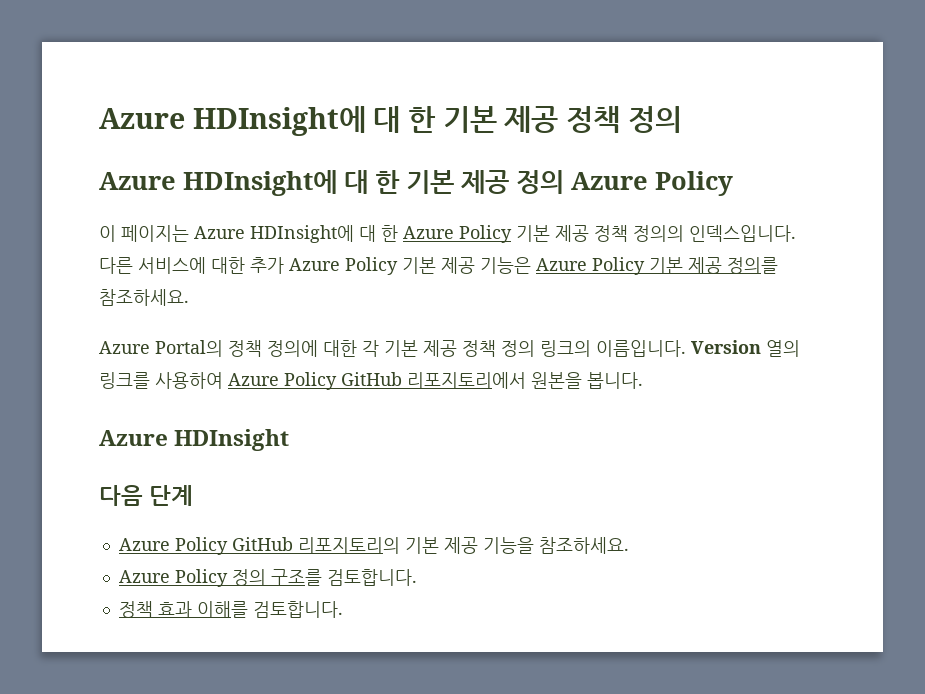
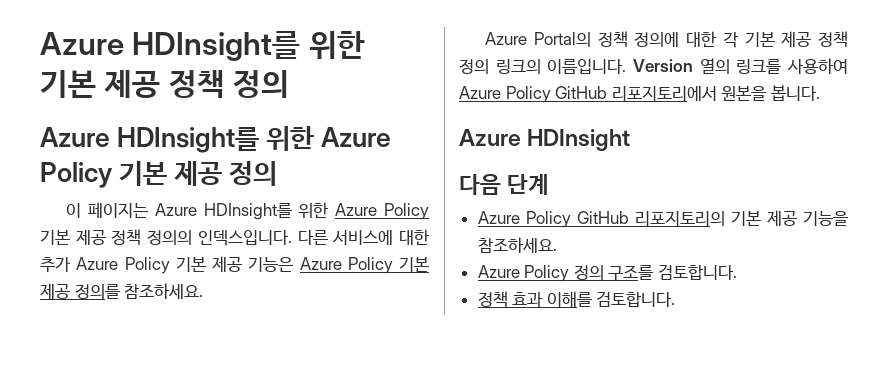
- Azure HDInsight에 대 한 기본 제공 정책 정의
+ Azure HDInsight를 위한 기본 제공 정책 정의
- Azure HDInsight에 대 한 기본 제공 정의 Azure Policy
+ Azure HDInsight를 위한 Azure Policy 기본 제공 정의
- 이 페이지는 Azure HDInsight에 대 한 Azure Policy 기본 제공 정책 정의의 인덱스입니다.
+ 이 페이지는 Azure HDInsight를 위한 Azure Policy 기본 제공 정책 정의의 인덱스입니다.

